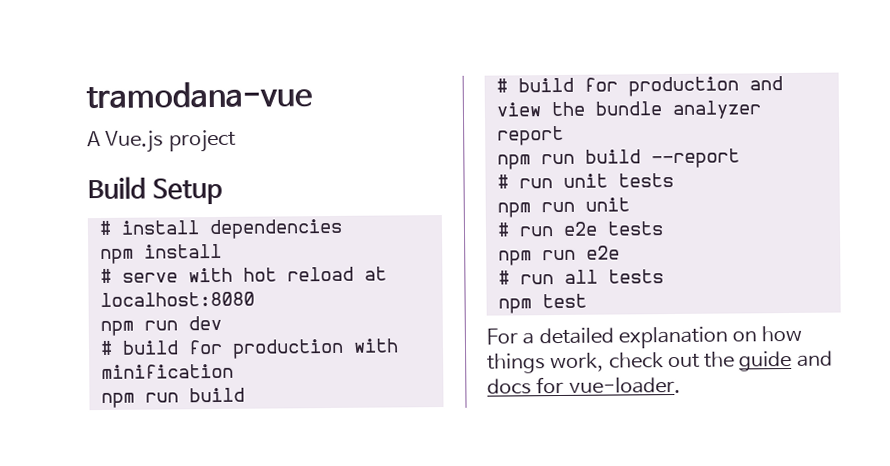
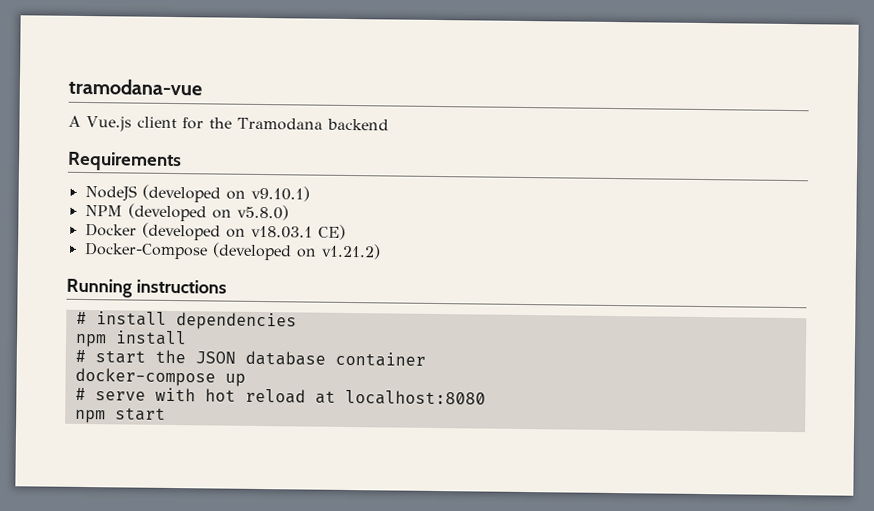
- A Vue.js project
- Build Setup
+ A Vue.js client for the Tramodana backend
+ Requirements
+ NodeJS (developed on v9.10.1)
+ NPM (developed on v5.8.0)
+ Docker (developed on v18.03.1 CE)
+ Docker-Compose (developed on v1.21.2)
+ Running instructions
+ # start the JSON database container
+ docker-compose up
- npm run dev
- # build for production with minification
- npm run build
- # build for production and view the bundle analyzer report
- npm run build --report
- # run unit tests
- npm run unit
- # run e2e tests
- npm run e2e
- # run all tests
- npm test
- For a detailed explanation on how things work, check out the guide and docs for vue-loader.
+ npm start

